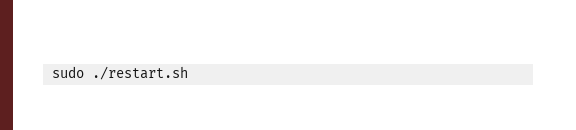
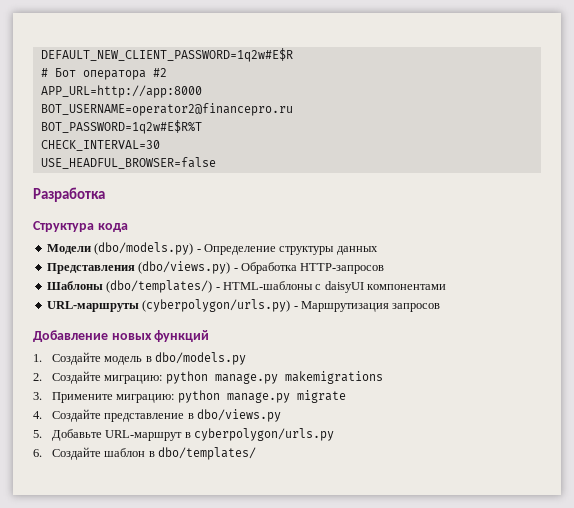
- sudo ./restart.sh
+ DEFAULT_NEW_CLIENT_PASSWORD=1q2w#E$R
+ # Бот оператора #2
+ APP_URL=http://app:8000
+ BOT_USERNAME=operator2@financepro.ru
+ BOT_PASSWORD=1q2w#E$R%T
+ CHECK_INTERVAL=30
+ USE_HEADFUL_BROWSER=false
+ Разработка
+ Структура кода
+ Модели (dbo/models.py) - Определение структуры данных
+ Представления (dbo/views.py) - Обработка HTTP-запросов
+ Шаблоны (dbo/templates/) - HTML-шаблоны с daisyUI компонентами
+ URL-маршруты (cyberpolygon/urls.py) - Маршрутизация запросов
+ Добавление новых функций
+ 1. Создайте модель в dbo/models.py
+ 2. Создайте миграцию: python manage.py makemigrations
+ 3. Примените миграцию: python manage.py migrate
+ 4. Создайте представление в dbo/views.py
+ 5. Добавьте URL-маршрут в cyberpolygon/urls.py
+ 6. Создайте шаблон в dbo/templates/

